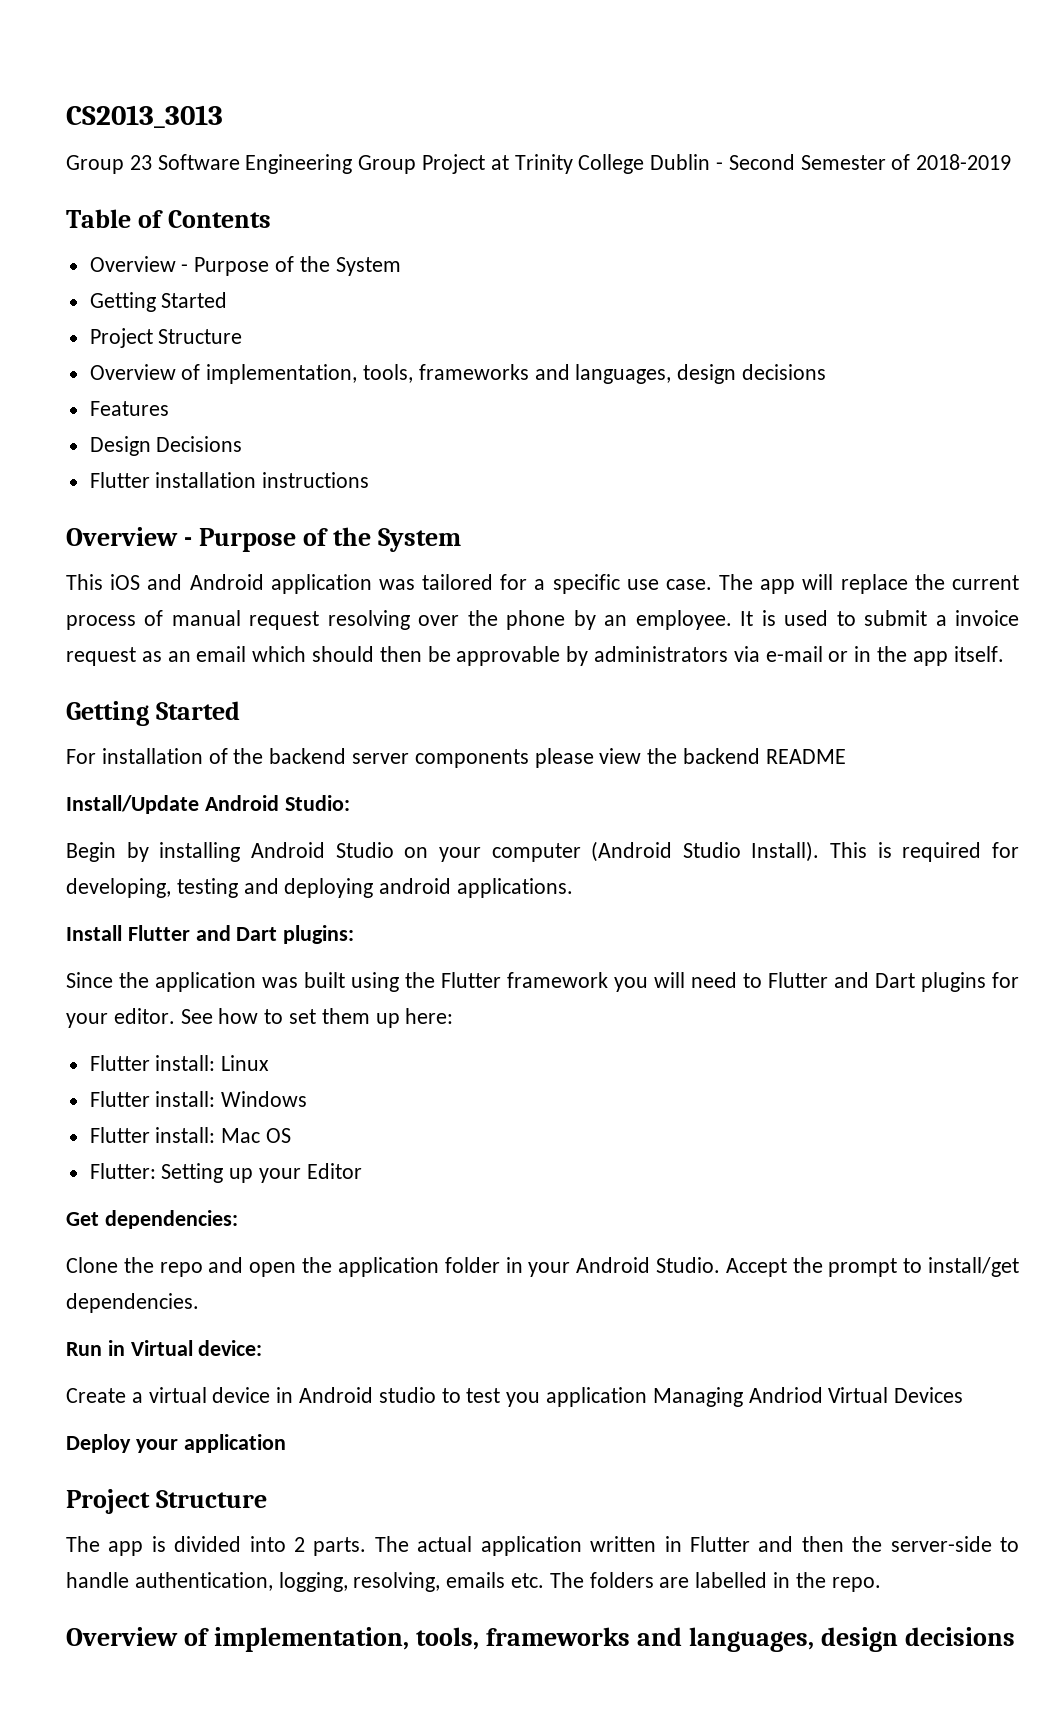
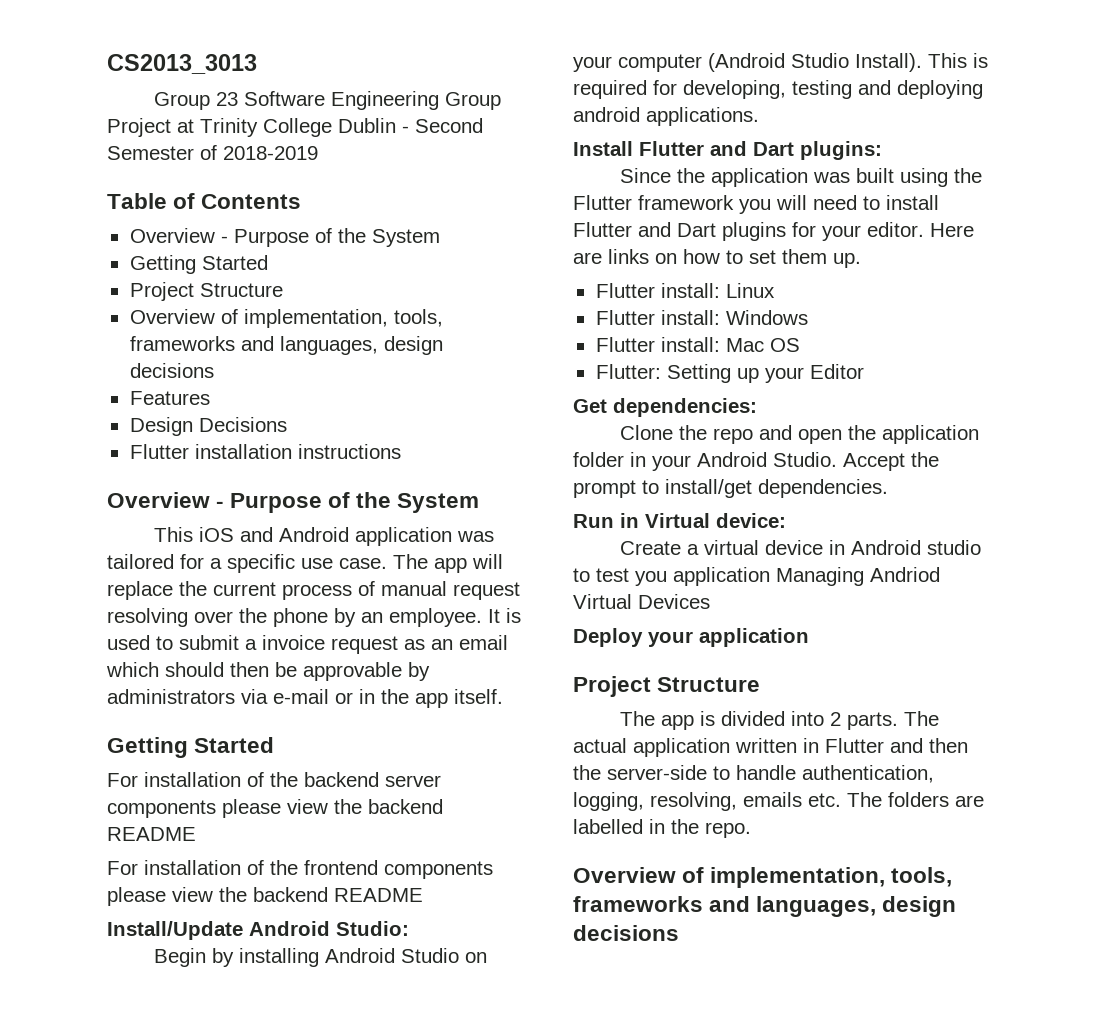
+ For installation of the frontend components please view the backend README
- Since the application was built using the Flutter framework you will need to Flutter and Dart plugins for your editor.
+ Since the application was built using the Flutter framework you will need to install Flutter and Dart plugins for your editor.
- See how to set them up here:
+ Here are links on how to set them up.

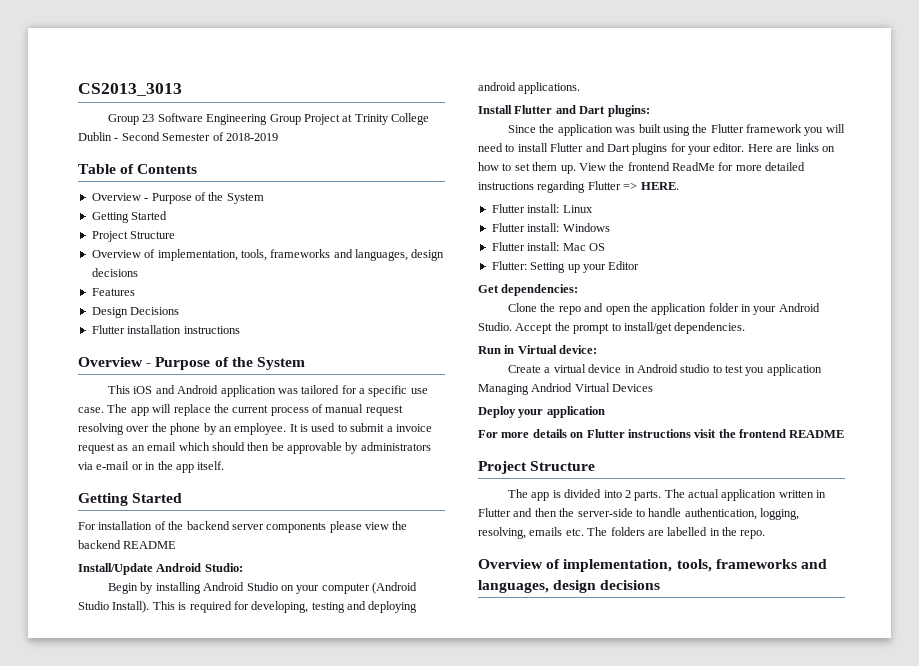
- For installation of the frontend components please view the backend README
+ View the frontend ReadMe for more detailed instructions regarding Flutter => HERE.
+ For more details on Flutter instructions visit the frontend README

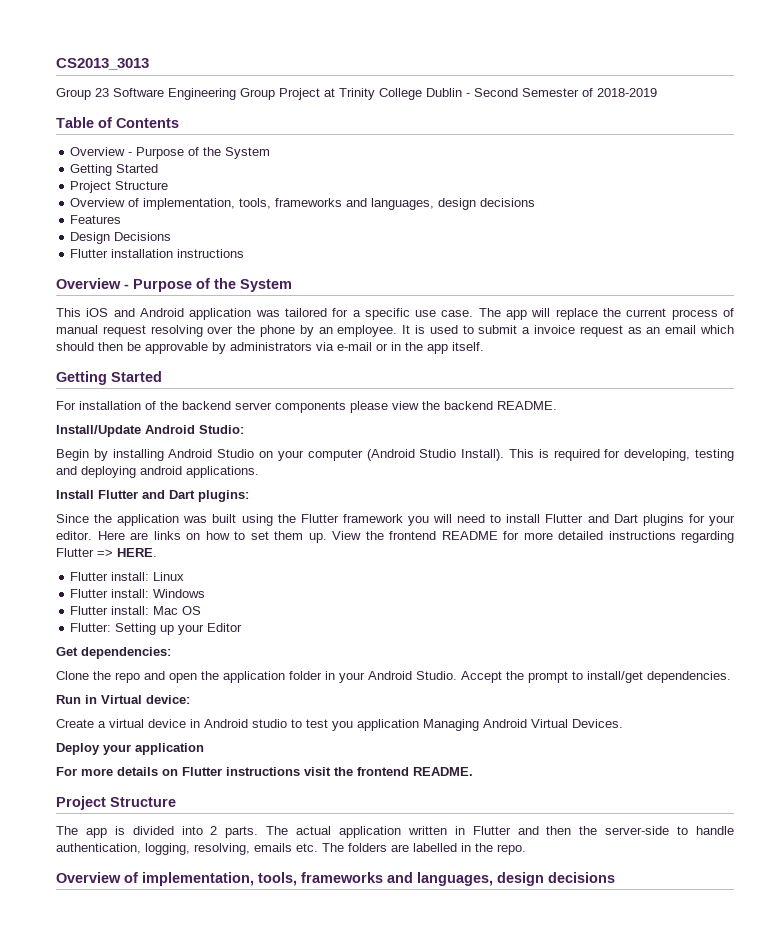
- For installation of the backend server components please view the backend README
+ For installation of the backend server components please view the backend README.
- View the frontend ReadMe for more detailed instructions regarding Flutter => HERE.
+ View the frontend README for more detailed instructions regarding Flutter => HERE.
- Create a virtual device in Android studio to test you application Managing Andriod Virtual Devices
+ Create a virtual device in Android studio to test you application Managing Android Virtual Devices.
- For more details on Flutter instructions visit the frontend README
+ For more details on Flutter instructions visit the frontend README.

